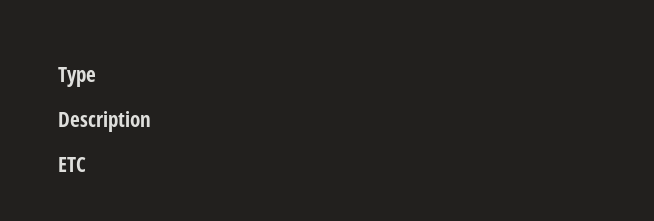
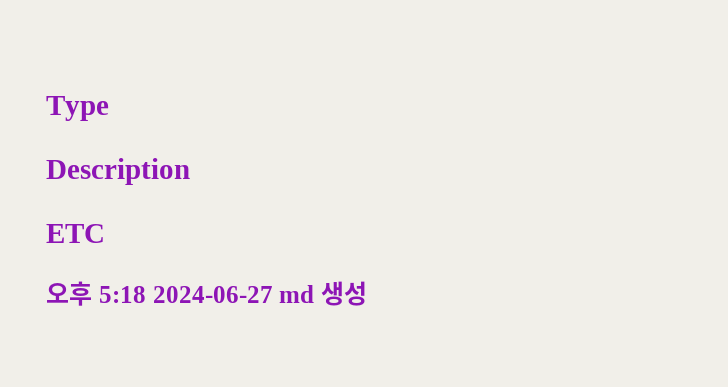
+ 오후 5:18 2024-06-27 md 생성

